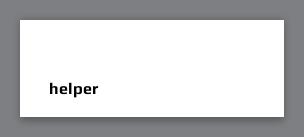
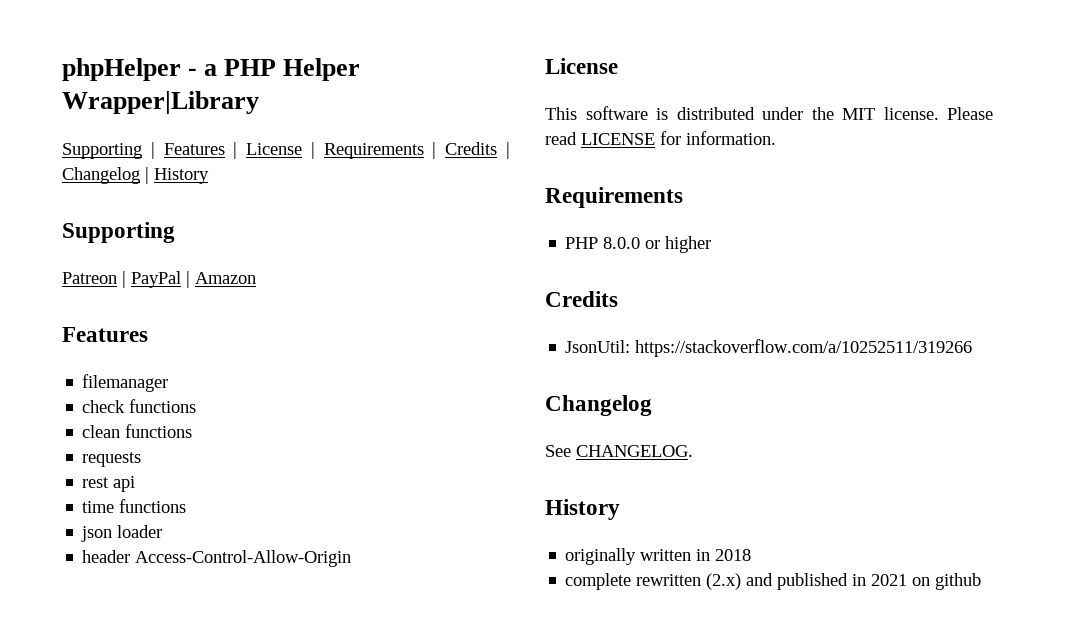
- helper
+ phpHelper - a PHP Helper Wrapper|Library
+ Supporting | Features | License | Requirements | Credits | Changelog | History
+ Supporting
+ Patreon | PayPal | Amazon
+ Features
+ filemanager
+ check functions
+ clean functions
+ requests
+ rest api
+ time functions
+ json loader
+ header Access-Control-Allow-Origin
+ License
+ This software is distributed under the MIT license. Please read LICENSE for information.
+ Requirements
+ PHP 8.0.0 or higher
+ Credits
+ JsonUtil: https://stackoverflow.com/a/10252511/319266
+ Changelog
+ See CHANGELOG.
+ History
+ originally written in 2018
+ complete rewritten (2.x) and published in 2021 on github

